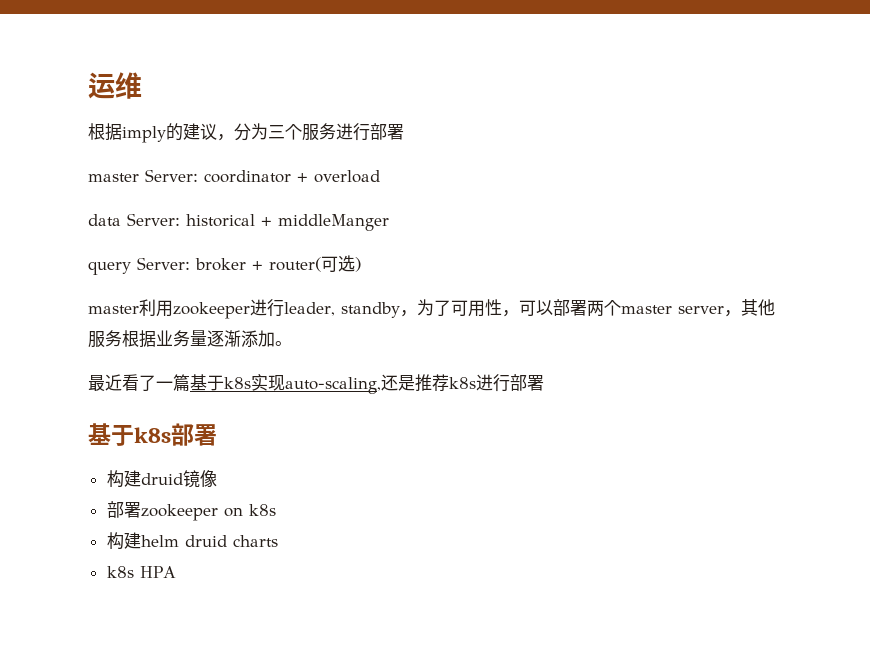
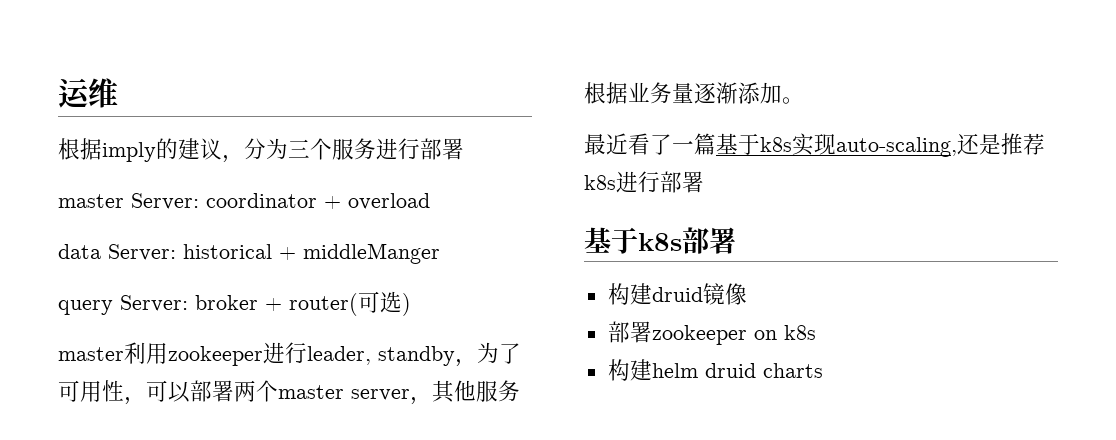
- k8s HPA

